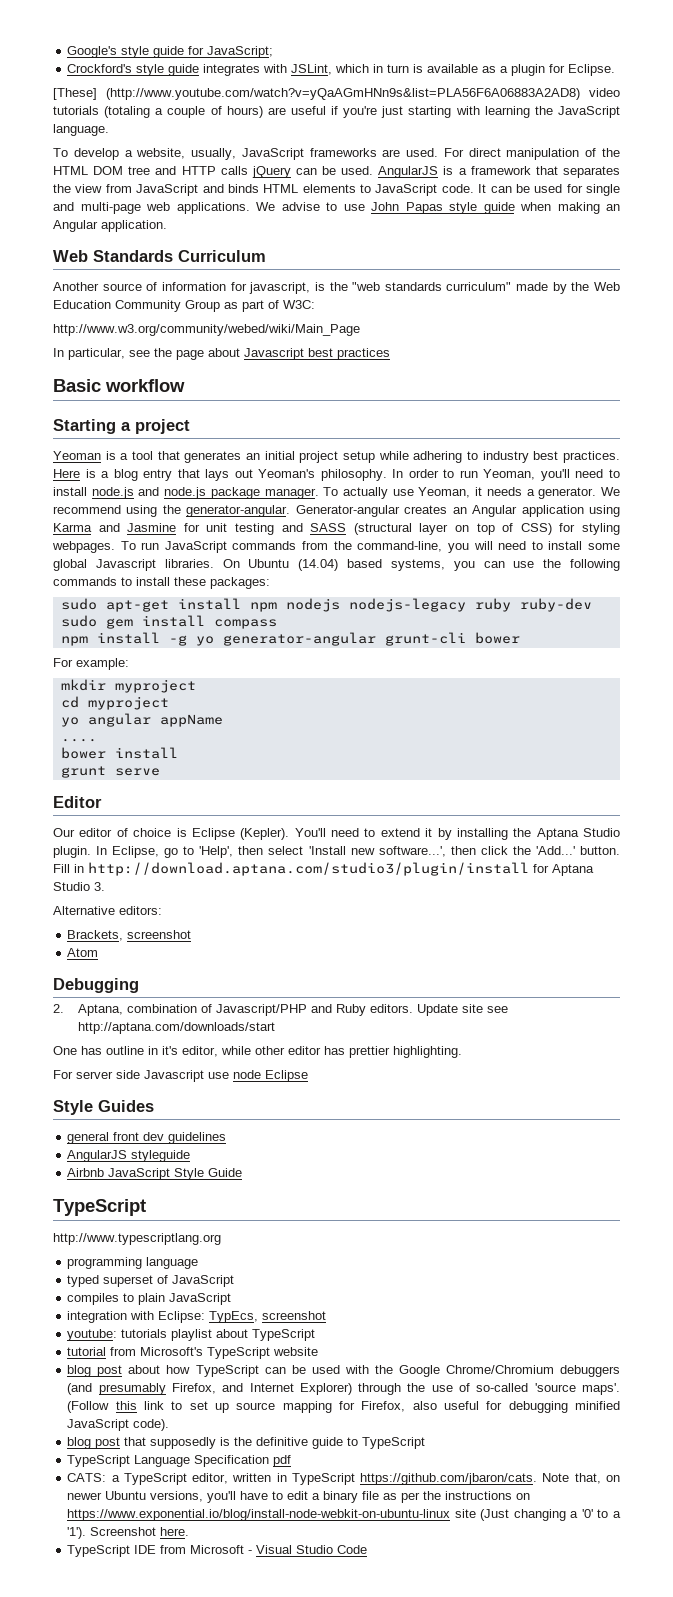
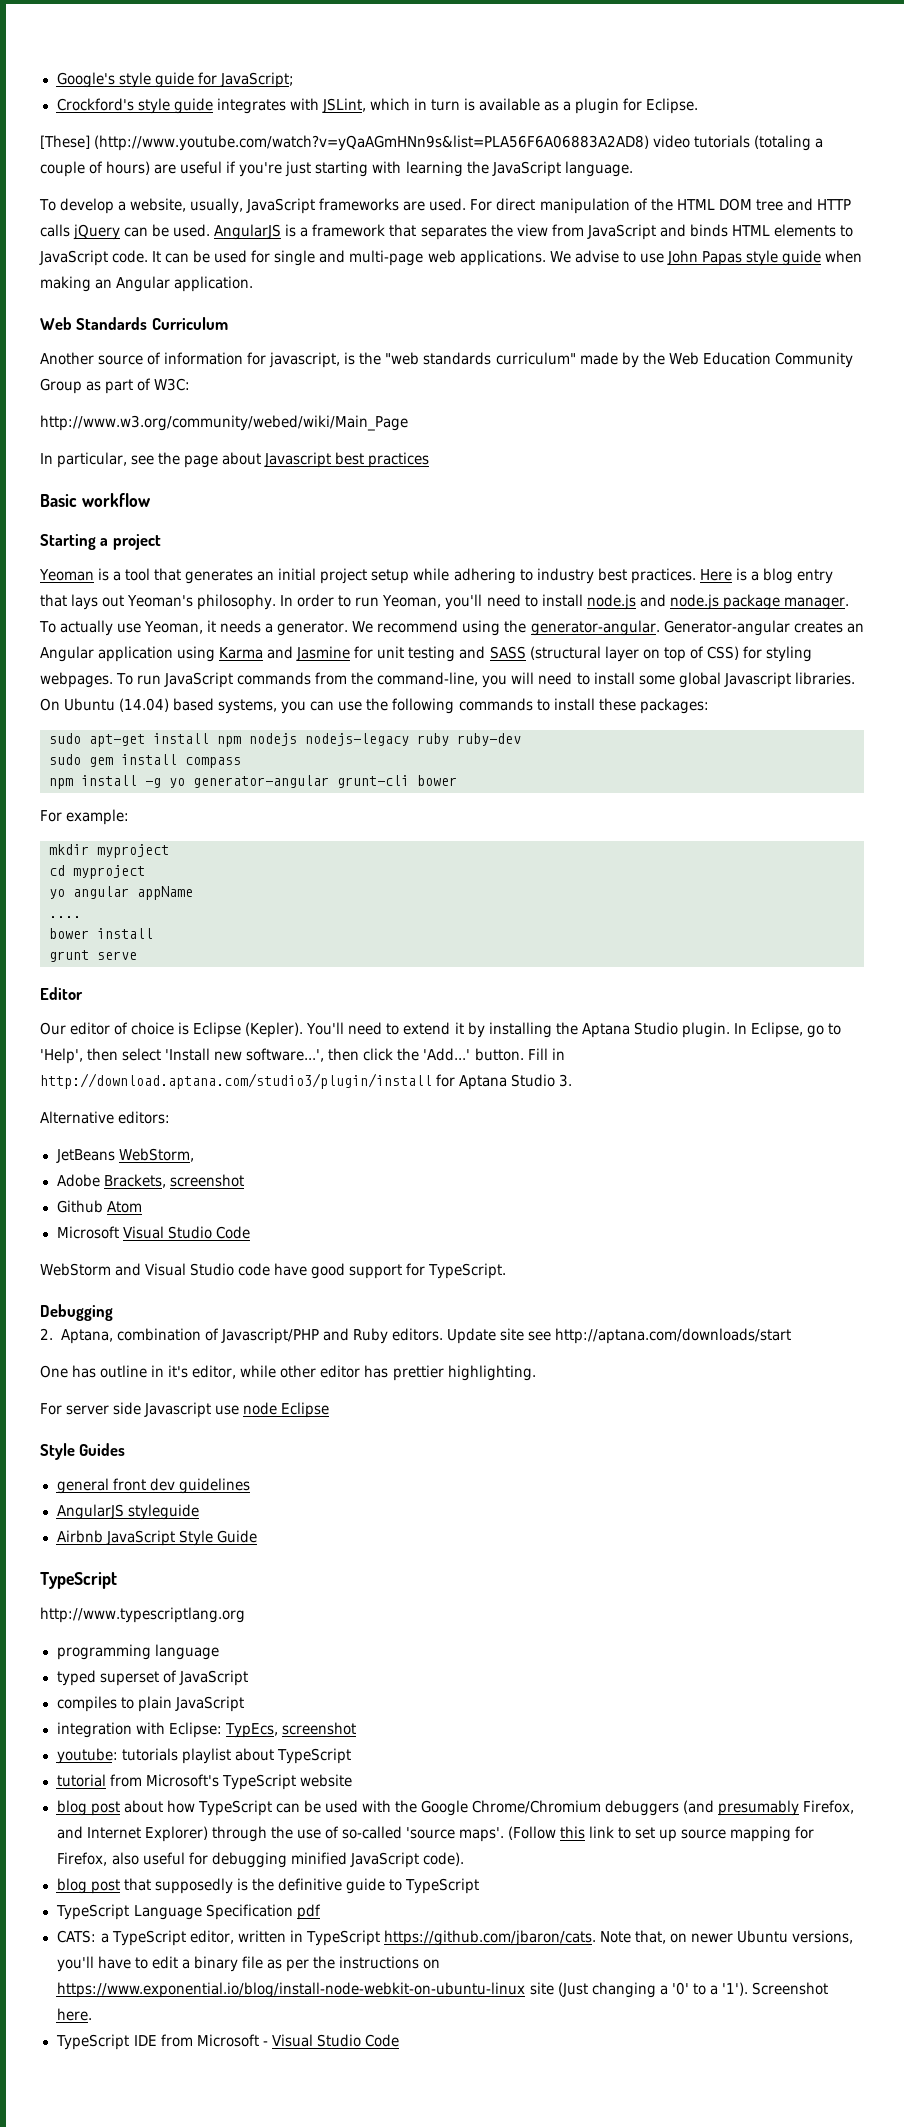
- Brackets, screenshot
+ JetBeans WebStorm,
+ Adobe Brackets, screenshot
- Atom
+ Github Atom
+ Microsoft Visual Studio Code
+ WebStorm and Visual Studio code have good support for TypeScript.

